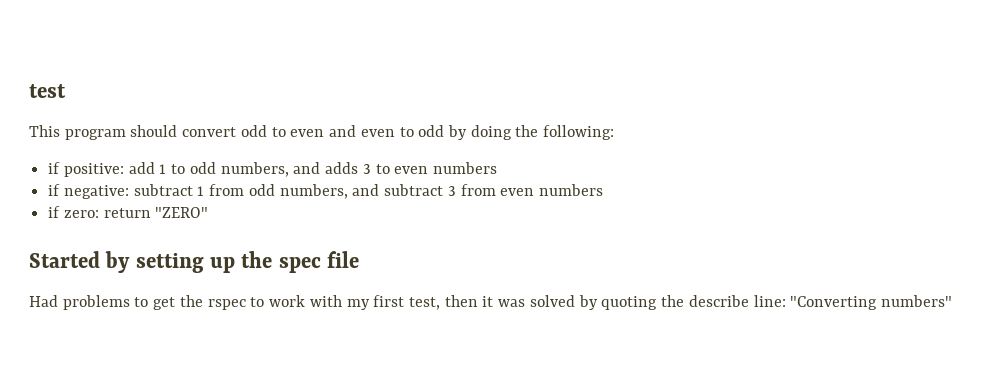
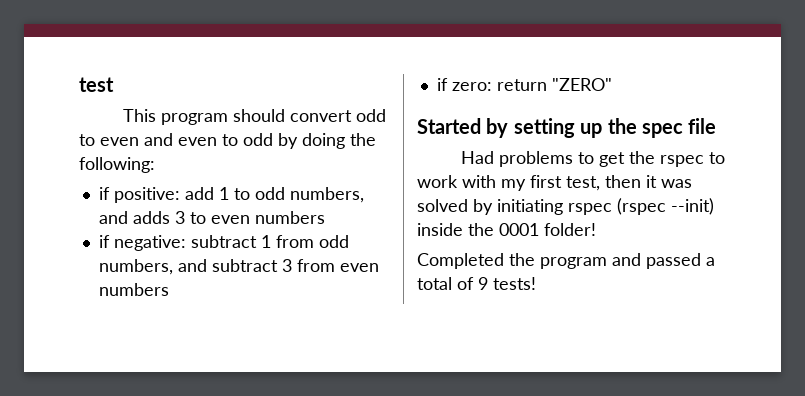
- Had problems to get the rspec to work with my first test, then it was solved by quoting the describe line: "Converting numbers"
+ Had problems to get the rspec to work with my first test, then it was solved by initiating rspec (rspec --init) inside the 0001 folder!
+ Completed the program and passed a total of 9 tests!

